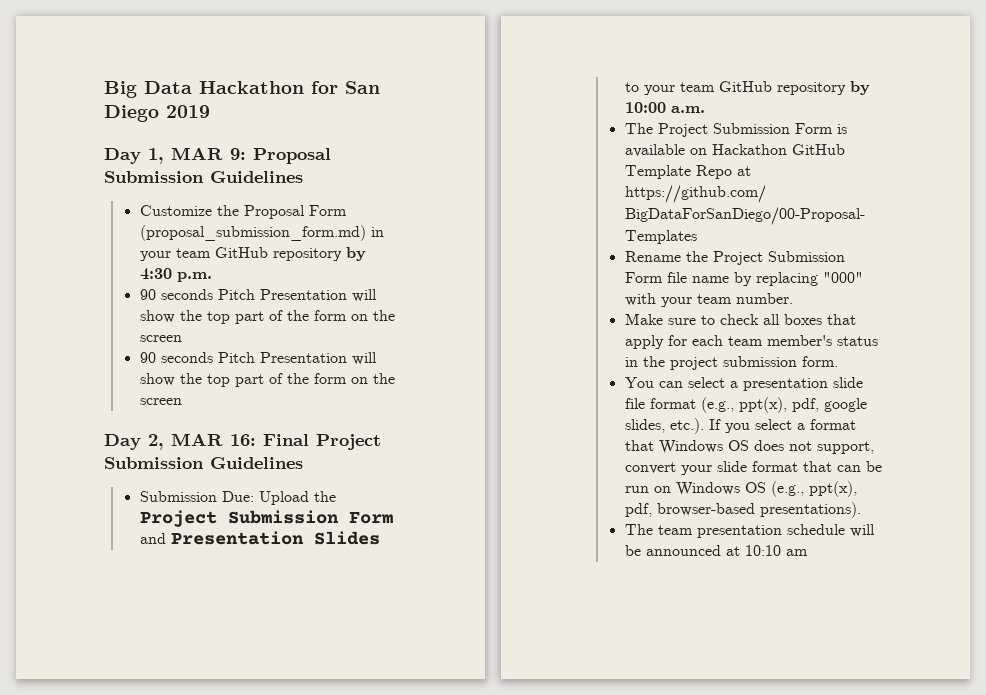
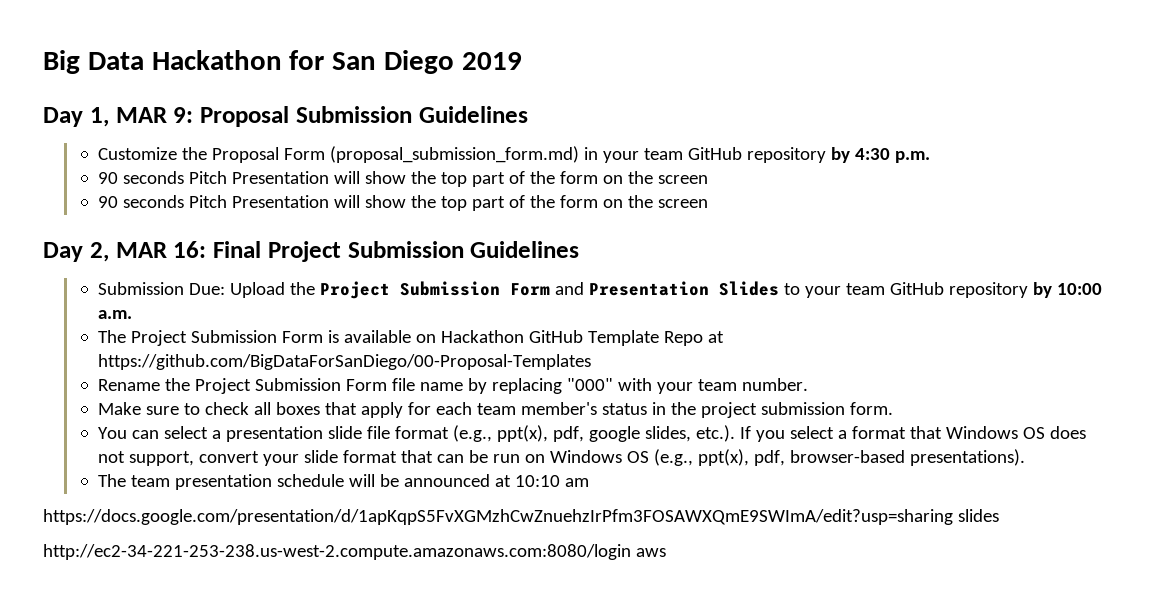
+ https://docs.google.com/presentation/d/1apKqpS5FvXGMzhCwZnuehzIrPfm3FOSAWXQmE9SWImA/edit?usp=sharing slides
+ http://ec2-34-221-253-238.us-west-2.compute.amazonaws.com:8080/login aws

